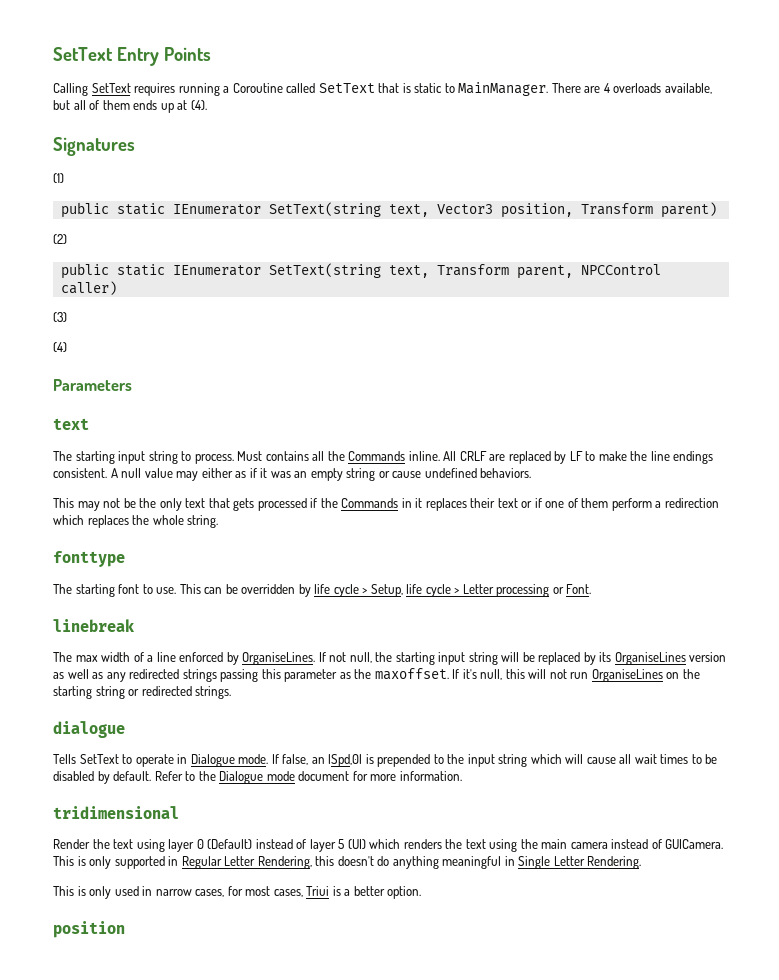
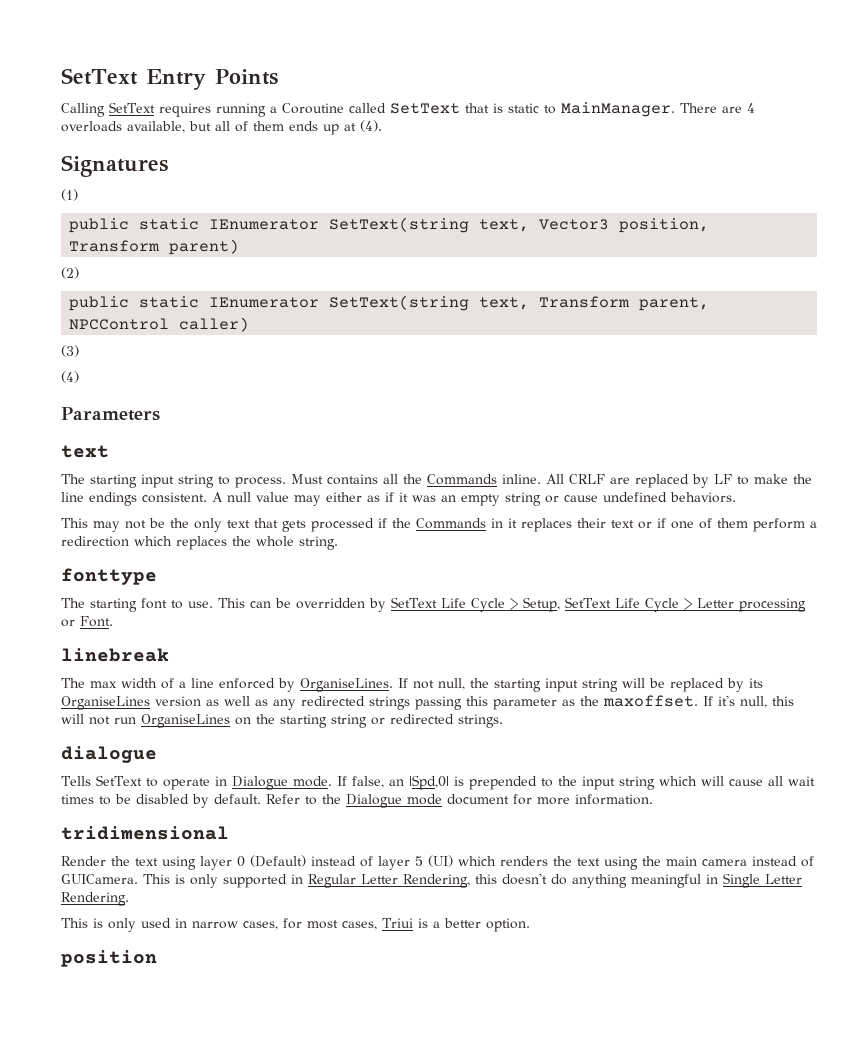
- This can be overridden by life cycle > Setup, life cycle > Letter processing or Font.
+ This can be overridden by SetText Life Cycle > Setup, SetText Life Cycle > Letter processing or Font.

